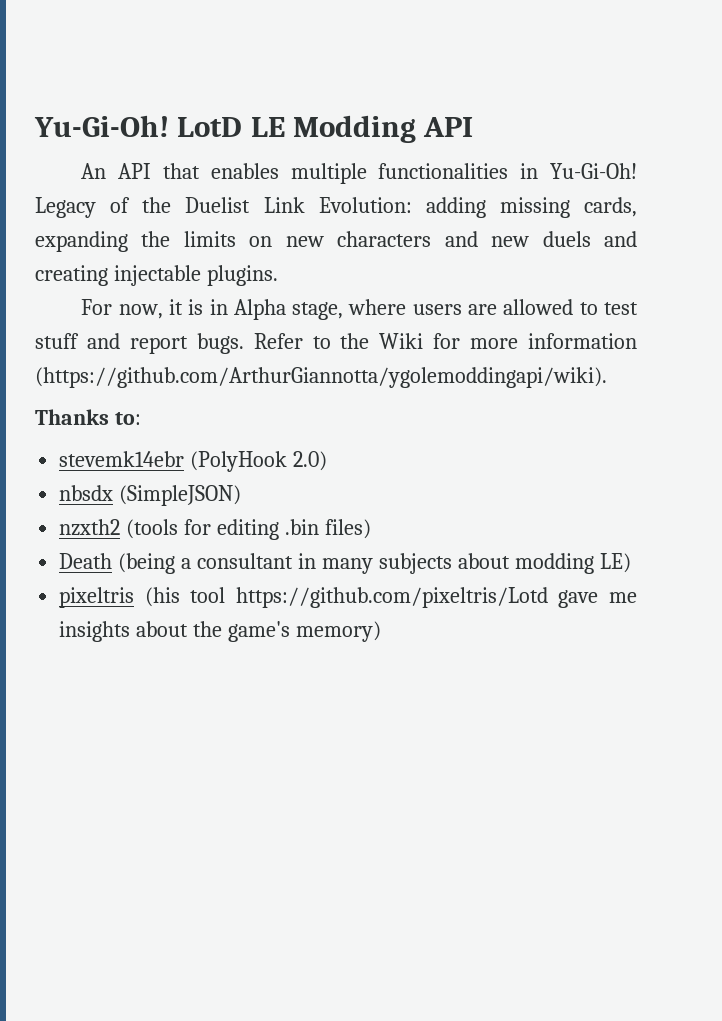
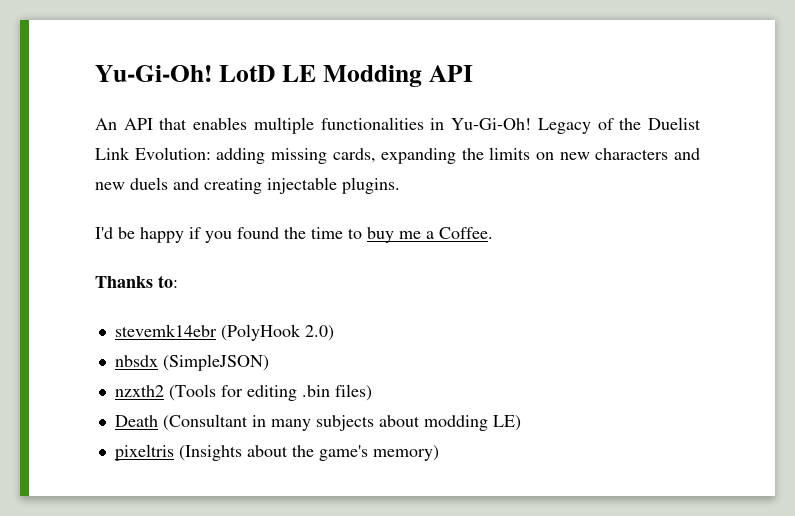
- For now, it is in Alpha stage, where users are allowed to test stuff and report bugs. Refer to the Wiki for more information (https://github.com/ArthurGiannotta/ygolemoddingapi/wiki).
+ I'd be happy if you found the time to buy me a Coffee.
- nzxth2 (tools for editing .bin files)
+ nzxth2 (Tools for editing .bin files)
- Death (being a consultant in many subjects about modding LE)
+ Death (Consultant in many subjects about modding LE)
- pixeltris (his tool https://github.com/pixeltris/Lotd gave me insights about the game's memory)
+ pixeltris (Insights about the game's memory)

